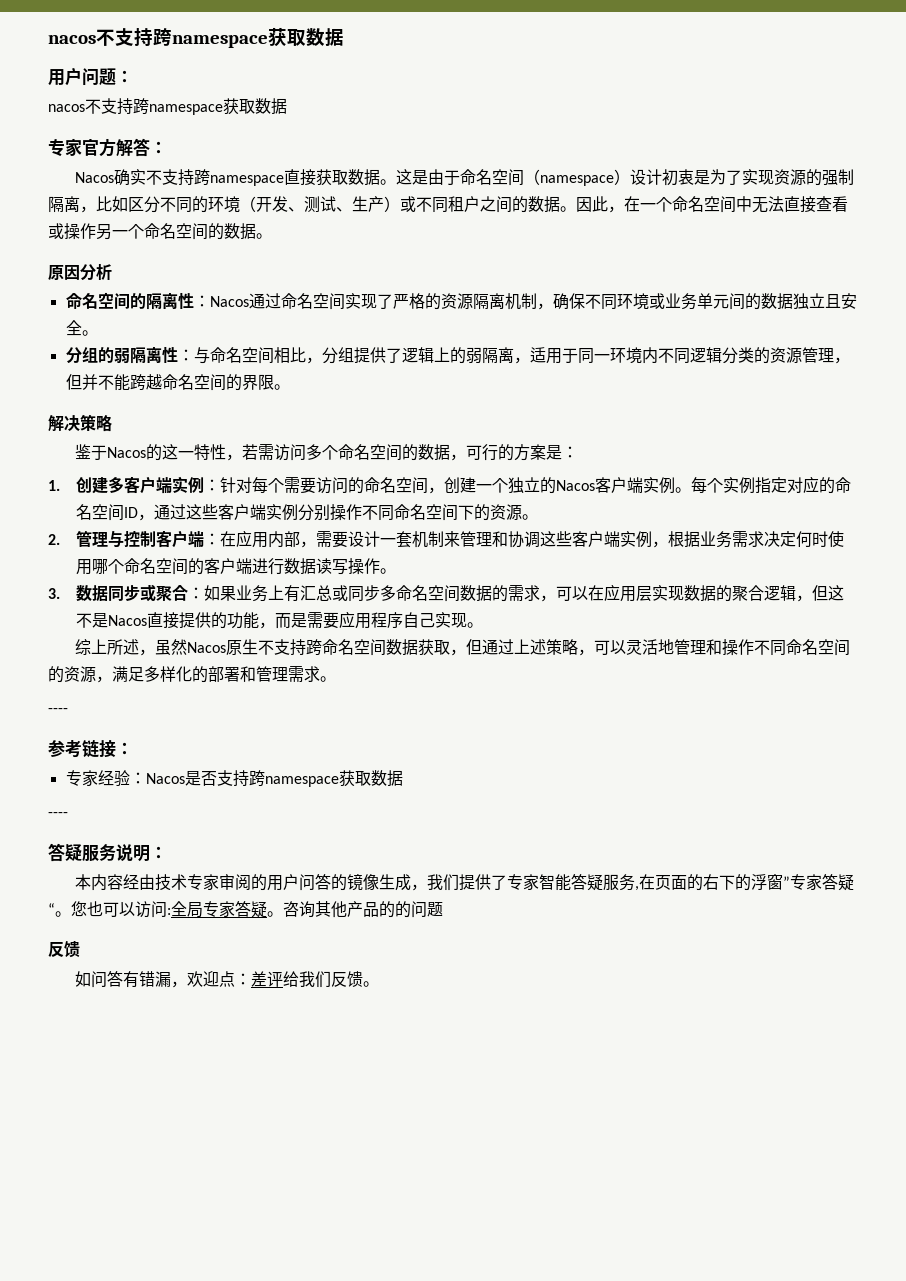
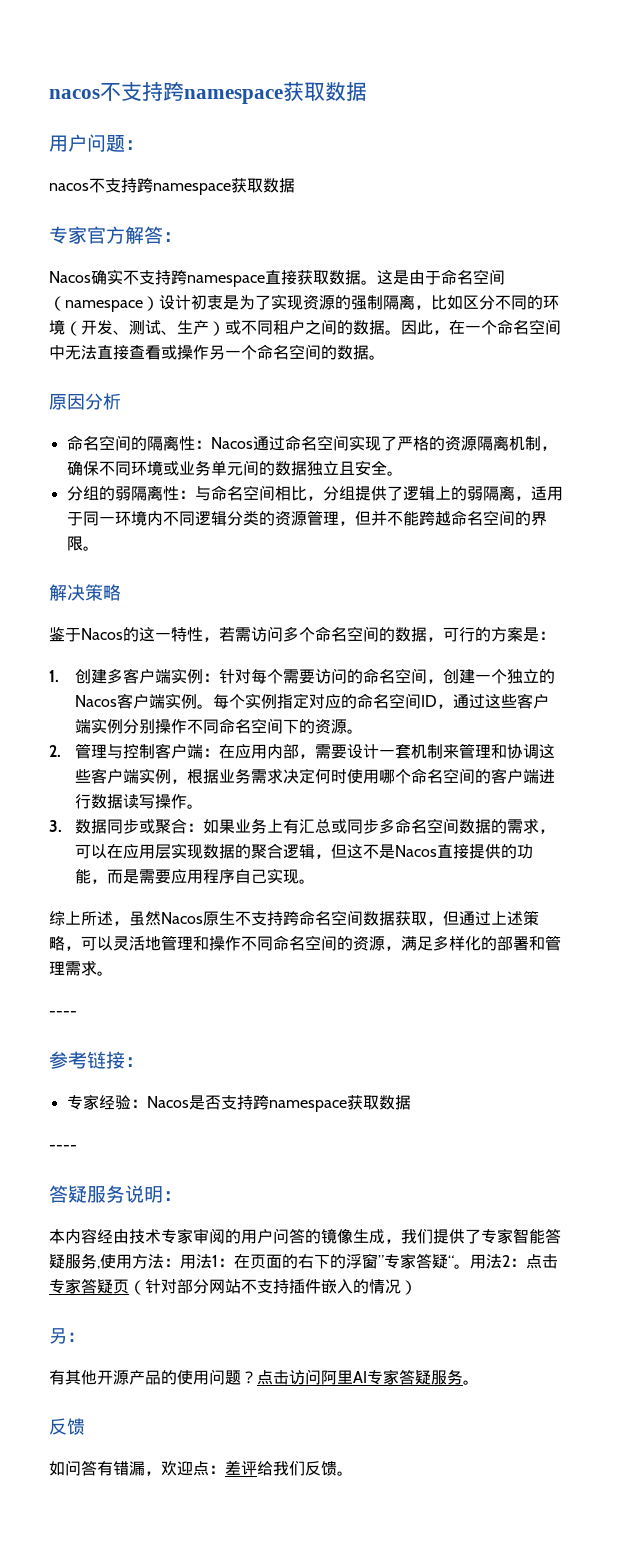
- 本内容经由技术专家审阅的用户问答的镜像生成，我们提供了专家智能答疑服务,在页面的右下的浮窗”专家答疑“。
+ 本内容经由技术专家审阅的用户问答的镜像生成，我们提供了专家智能答疑服务,使用方法：用法1：在页面的右下的浮窗”专家答疑“。
- 您也可以访问:全局专家答疑。咨询其他产品的的问题
+ 用法2：点击专家答疑页（针对部分网站不支持插件嵌入的情况）
+ 另：
+ 有其他开源产品的使用问题？点击访问阿里AI专家答疑服务。

